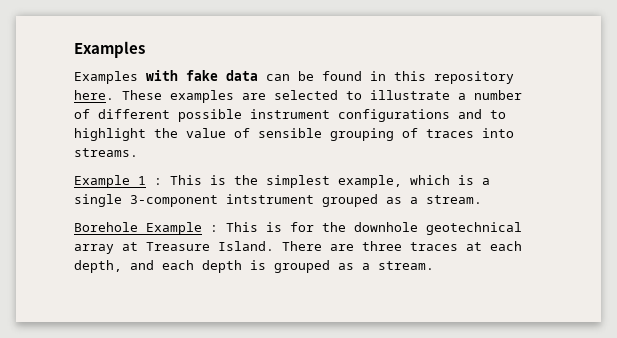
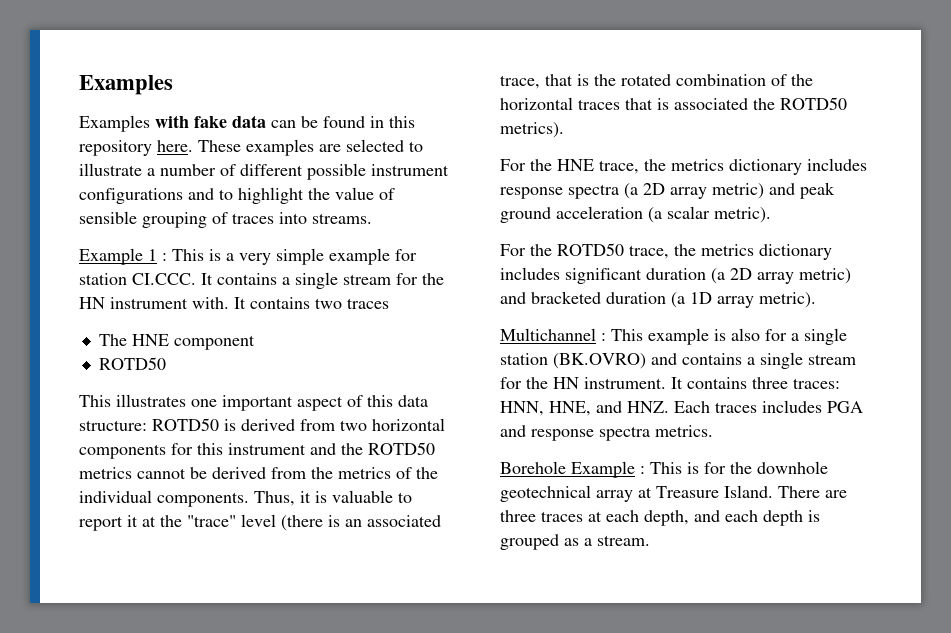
- Example 1 : This is the simplest example, which is a single 3-component intstrument grouped as a stream.
+ Example 1 : This is a very simple example for station CI.CCC. It contains a single stream for the HN instrument with. It contains two traces
+ The HNE component
+ ROTD50
+ This illustrates one important aspect of this data structure: ROTD50 is derived from two horizontal components for this instrument and the ROTD50 metrics cannot be derived from the metrics of the individual components. Thus, it is valuable to report it at the "trace" level (there is an associated trace, that is the rotated combination of the horizontal traces that is associated the ROTD50 metrics).
+ For the HNE trace, the metrics dictionary includes response spectra (a 2D array metric) and peak ground acceleration (a scalar metric).
+ For the ROTD50 trace, the metrics dictionary includes significant duration (a 2D array metric) and bracketed duration (a 1D array metric).
+ Multichannel : This example is also for a single station (BK.OVRO) and contains a single stream for the HN instrument. It contains three traces: HNN, HNE, and HNZ. Each traces includes PGA and response spectra metrics.

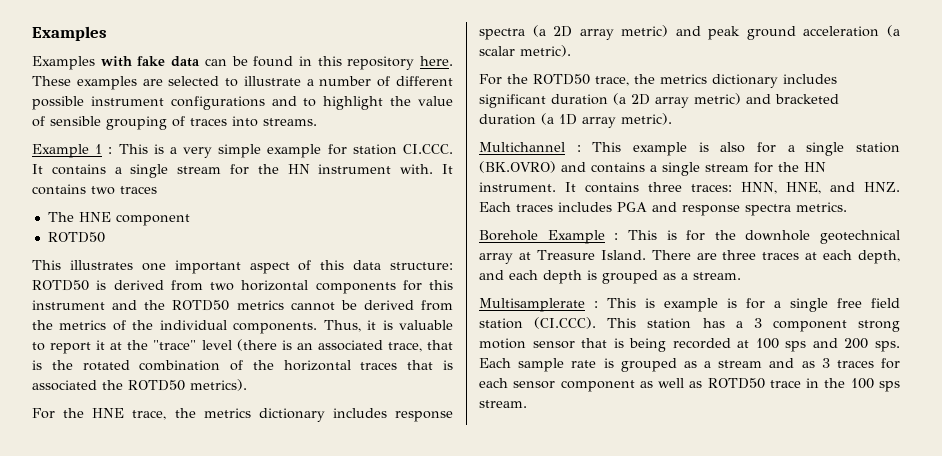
+ Multisamplerate : This is example is for a single free field station (CI.CCC). This station has a 3 component strong motion sensor that is being recorded at 100 sps and 200 sps. Each sample rate is grouped as a stream and as 3 traces for each sensor component as well as ROTD50 trace in the 100 sps stream.

